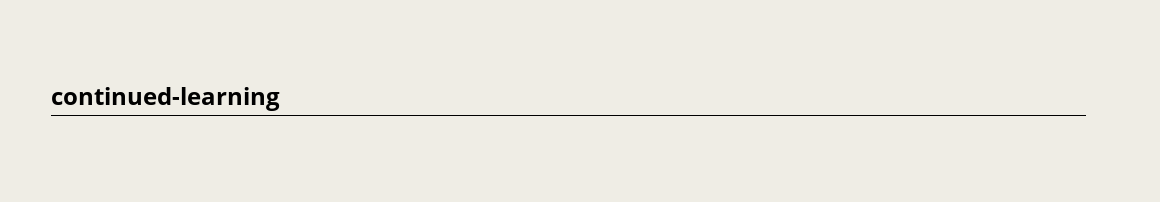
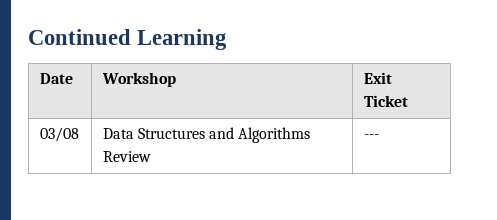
- continued-learning
+ Continued Learning
+ Date | Workshop | Exit Ticket
+ 03/08 | Data Structures and Algorithms Review | ---

